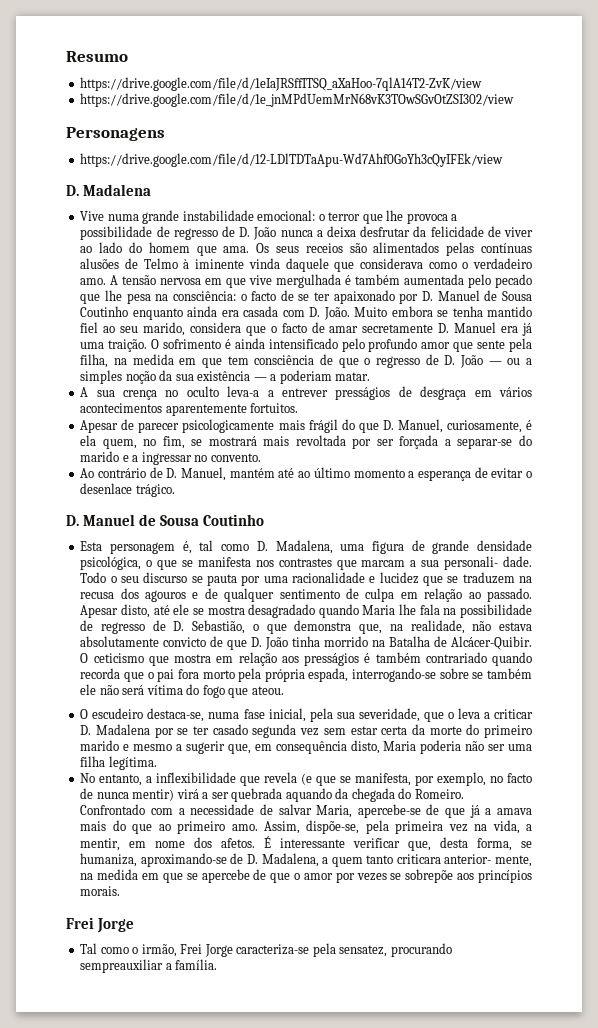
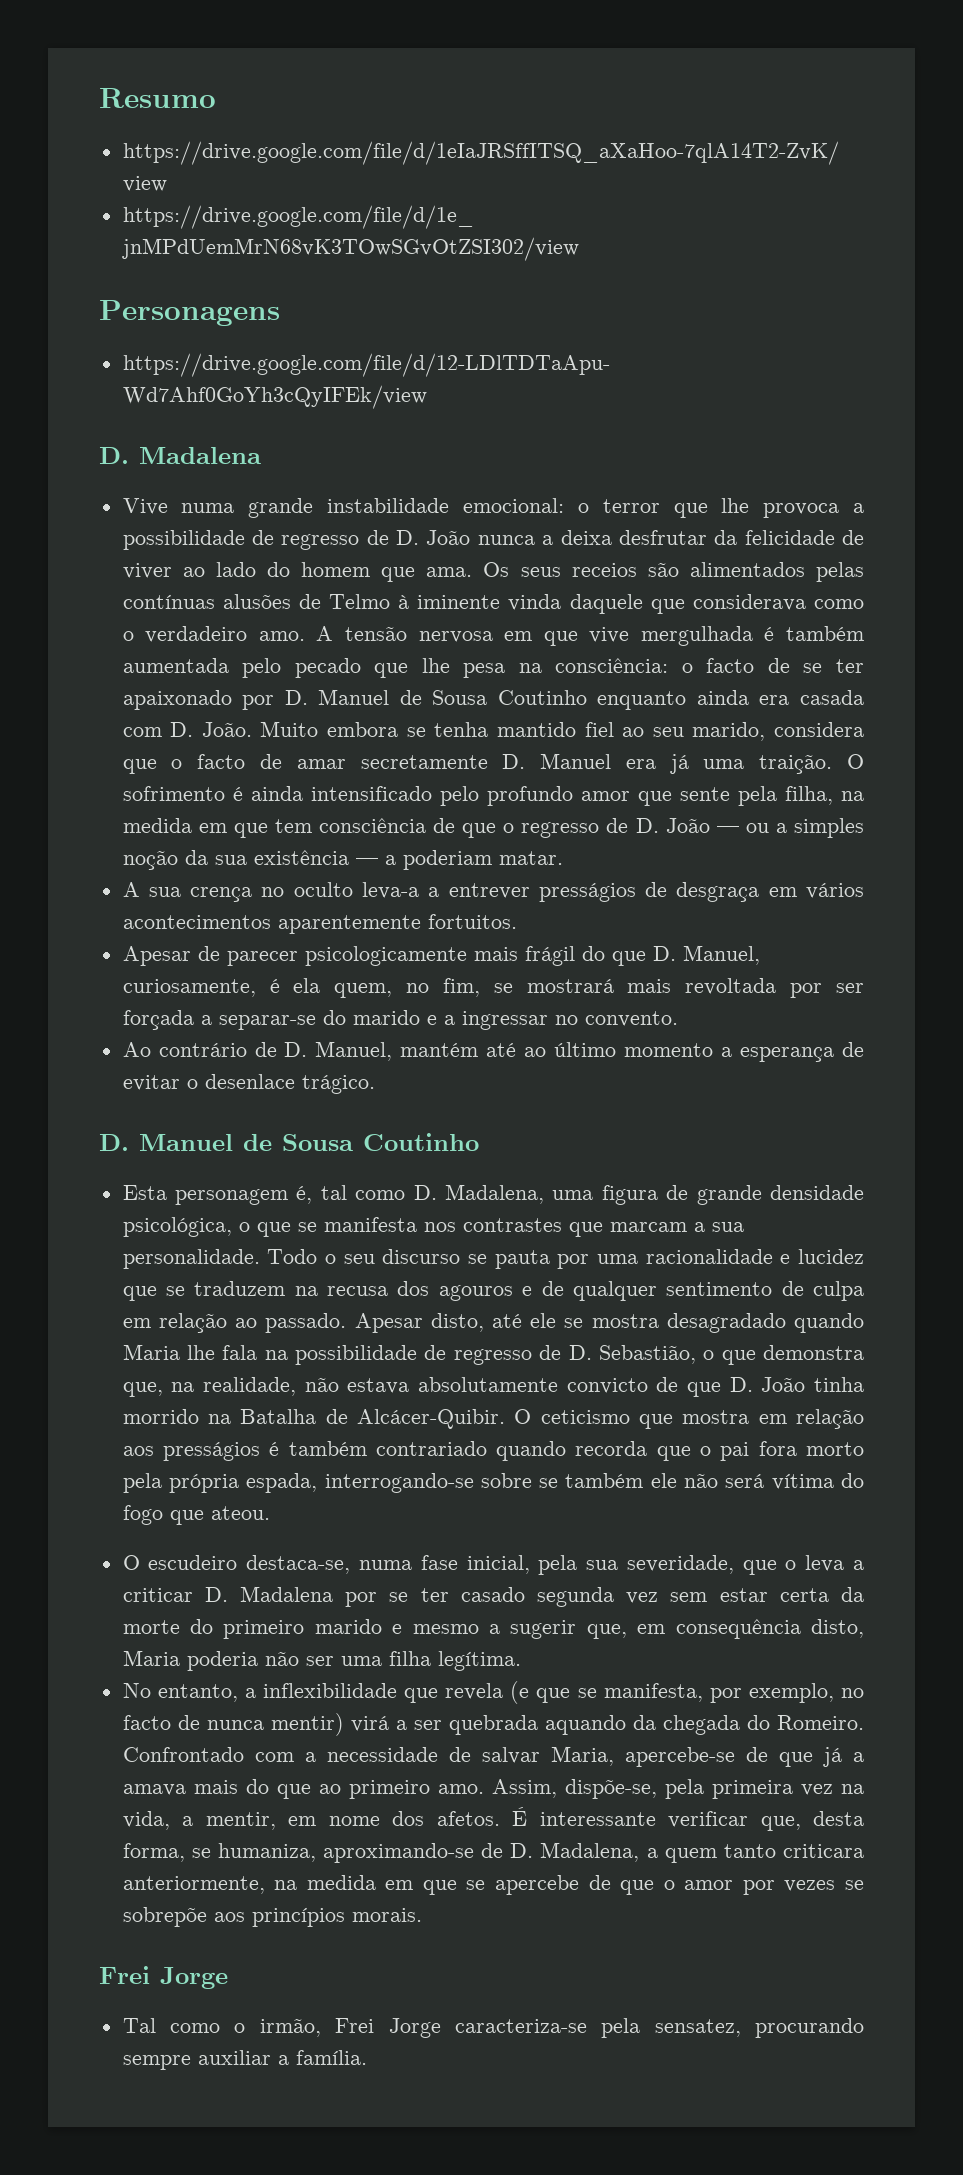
- Esta personagem é, tal como D. Madalena, uma figura de grande densidade psicológica, o que se manifesta nos contrastes que marcam a sua personali- dade.
+ Esta personagem é, tal como D. Madalena, uma figura de grande densidade psicológica, o que se manifesta nos contrastes que marcam a sua personalidade.
- É interessante verificar que, desta forma, se humaniza, aproximando-se de D. Madalena, a quem tanto criticara anterior- mente, na medida em que se apercebe de que o amor por vezes se sobrepõe aos princípios morais.
+ É interessante verificar que, desta forma, se humaniza, aproximando-se de D. Madalena, a quem tanto criticara anteriormente, na medida em que se apercebe de que o amor por vezes se sobrepõe aos princípios morais.
- Tal como o irmão, Frei Jorge caracteriza-se pela sensatez, procurando sempreauxiliar a família.
+ Tal como o irmão, Frei Jorge caracteriza-se pela sensatez, procurando sempre auxiliar a família.

